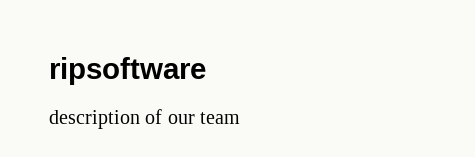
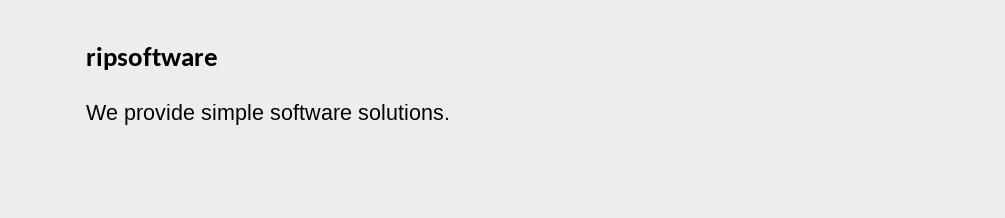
- description of our team
+ We provide simple software solutions.

